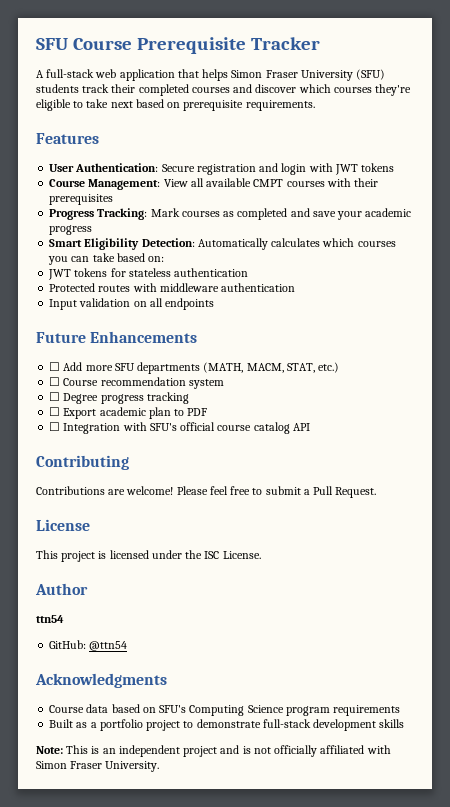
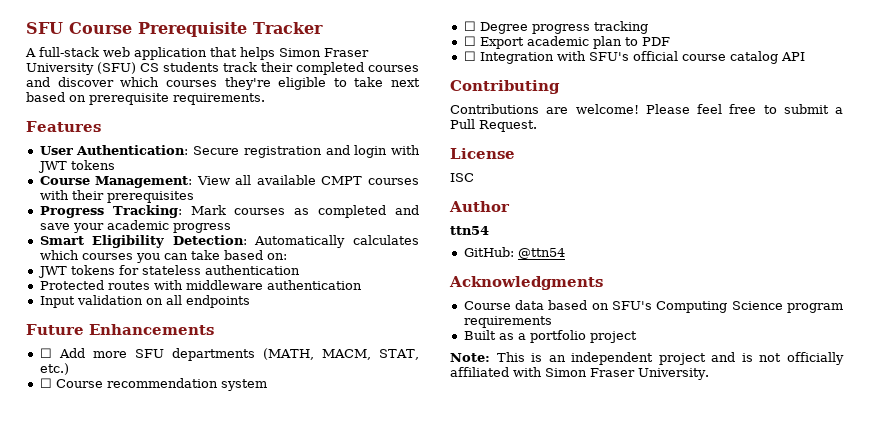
- A full-stack web application that helps Simon Fraser University (SFU) students track their completed courses and discover which courses they're eligible to take next based on prerequisite requirements.
+ A full-stack web application that helps Simon Fraser University (SFU) CS students track their completed courses and discover which courses they're eligible to take next based on prerequisite requirements.
- This project is licensed under the ISC License.
+ ISC
- Built as a portfolio project to demonstrate full-stack development skills
+ Built as a portfolio project

